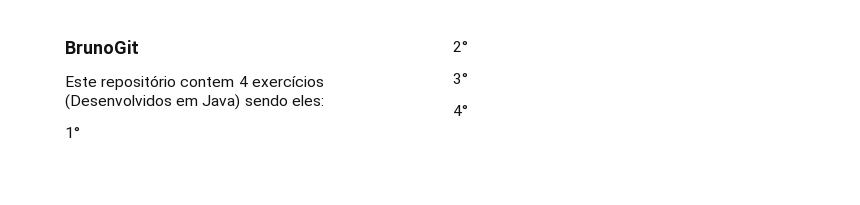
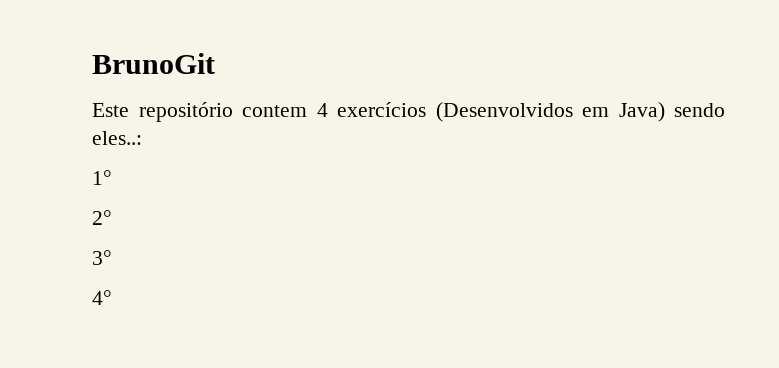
- Este repositório contem 4 exercícios (Desenvolvidos em Java) sendo eles:
+ Este repositório contem 4 exercícios (Desenvolvidos em Java) sendo eles..:

